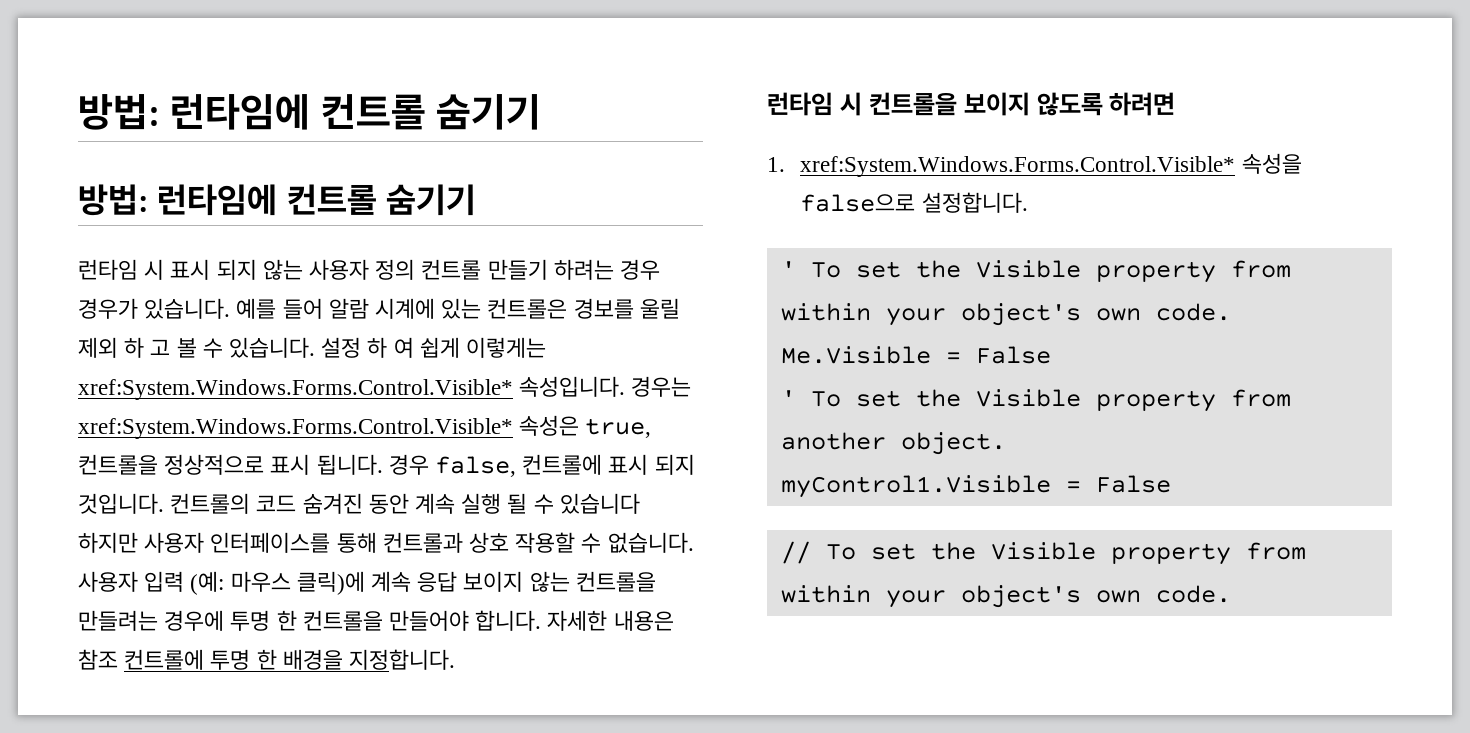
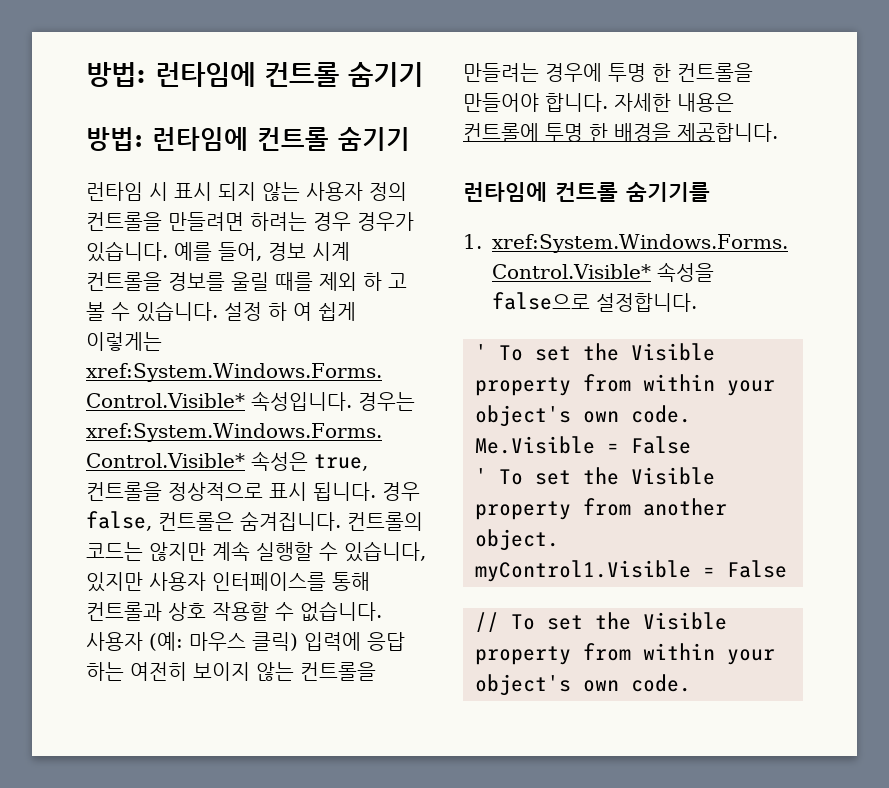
- 런타임 시 표시 되지 않는 사용자 정의 컨트롤 만들기 하려는 경우 경우가 있습니다.
+ 런타임 시 표시 되지 않는 사용자 정의 컨트롤을 만들려면 하려는 경우 경우가 있습니다.
- 예를 들어 알람 시계에 있는 컨트롤은 경보를 울릴 제외 하 고 볼 수 있습니다.
+ 예를 들어, 경보 시계 컨트롤을 경보를 울릴 때를 제외 하 고 볼 수 있습니다.
- 경우 false, 컨트롤에 표시 되지 것입니다. 컨트롤의 코드 숨겨진 동안 계속 실행 될 수 있습니다 하지만 사용자 인터페이스를 통해 컨트롤과 상호 작용할 수 없습니다.
+ 경우 false, 컨트롤은 숨겨집니다. 컨트롤의 코드는 않지만 계속 실행할 수 있습니다, 있지만 사용자 인터페이스를 통해 컨트롤과 상호 작용할 수 없습니다.
- 사용자 입력 (예: 마우스 클릭)에 계속 응답 보이지 않는 컨트롤을 만들려는 경우에 투명 한 컨트롤을 만들어야 합니다.
+ 사용자 (예: 마우스 클릭) 입력에 응답 하는 여전히 보이지 않는 컨트롤을 만들려는 경우에 투명 한 컨트롤을 만들어야 합니다.
- 자세한 내용은 참조 컨트롤에 투명 한 배경을 지정합니다.
- 런타임 시 컨트롤을 보이지 않도록 하려면
+ 자세한 내용은 컨트롤에 투명 한 배경을 제공합니다.
+ 런타임에 컨트롤 숨기기를

